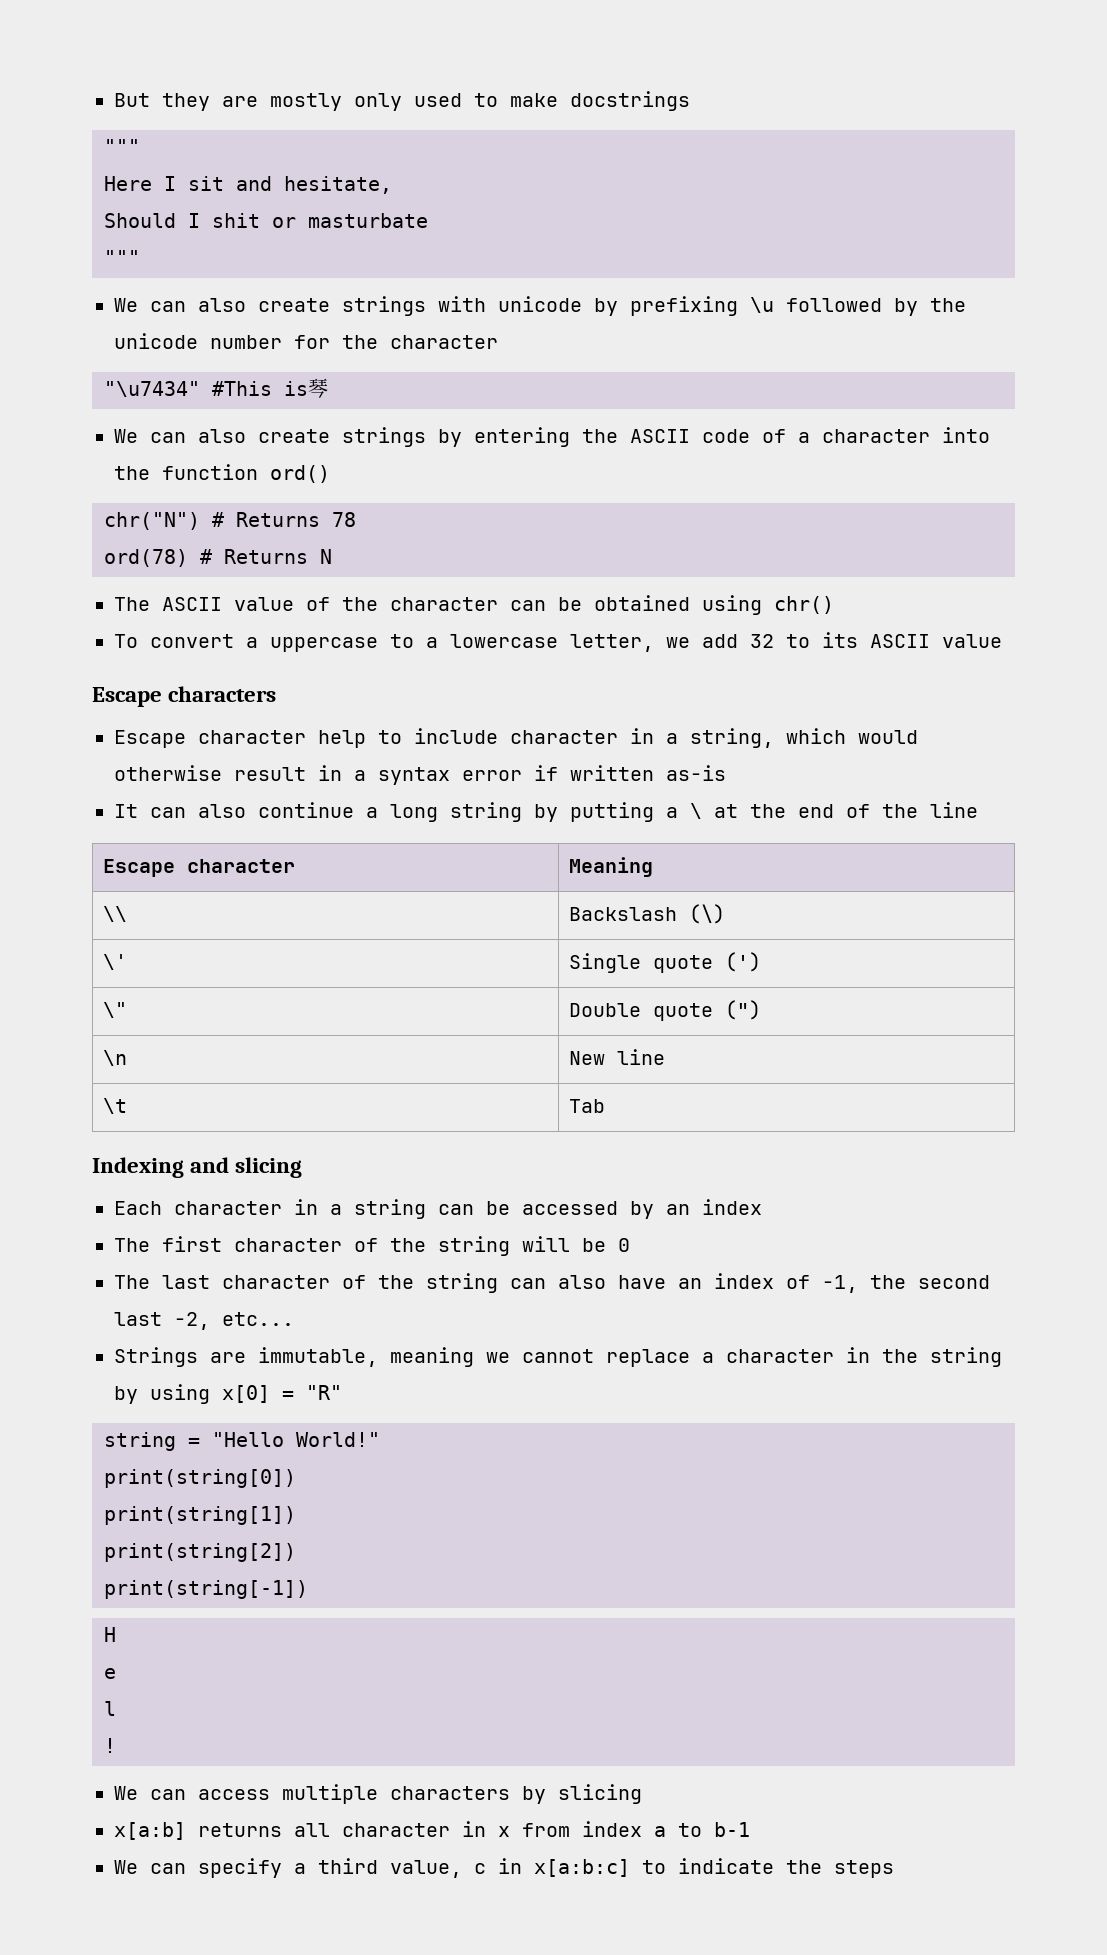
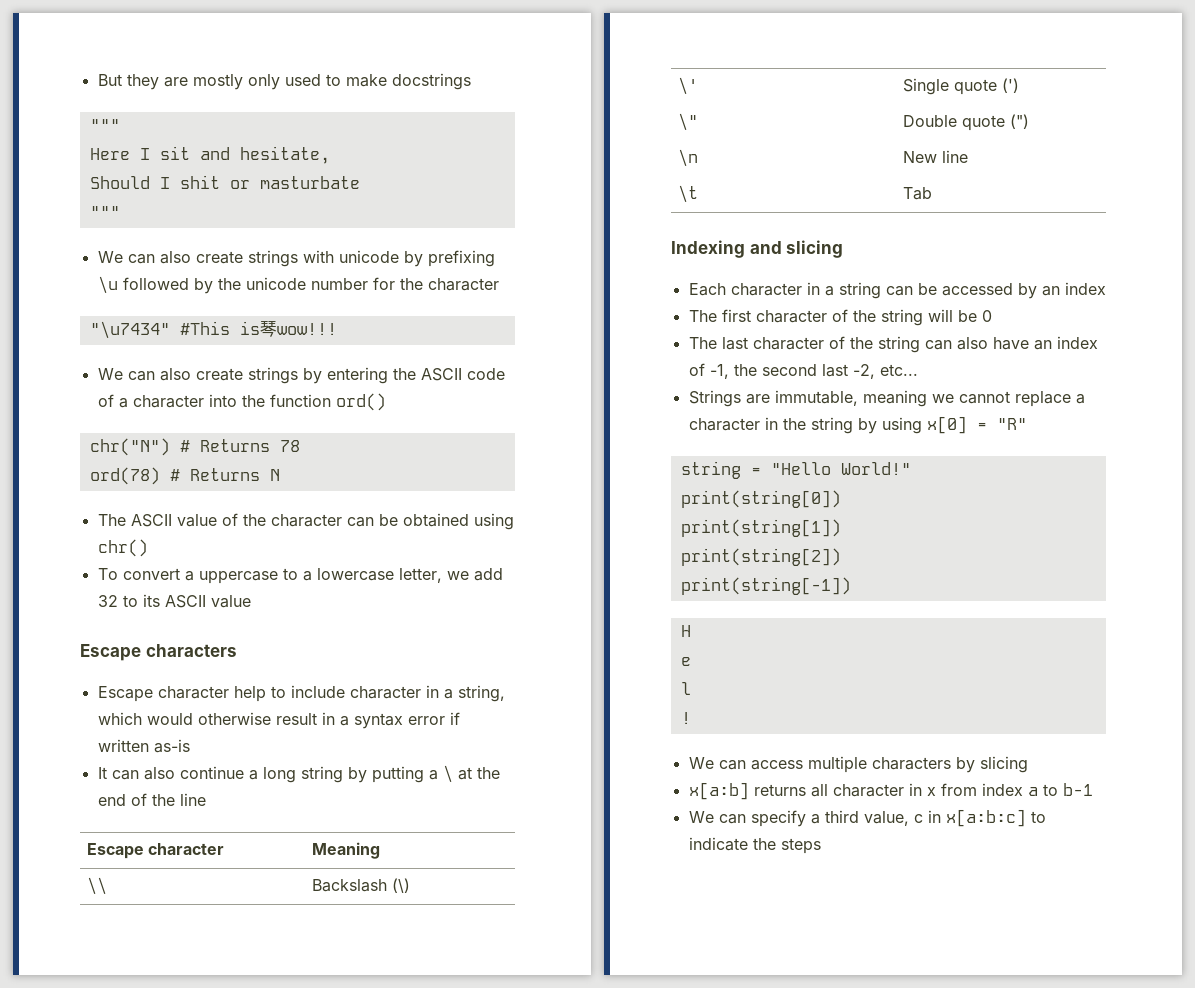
- "\u7434" #This is琴
+ "\u7434" #This is琴wow!!!

